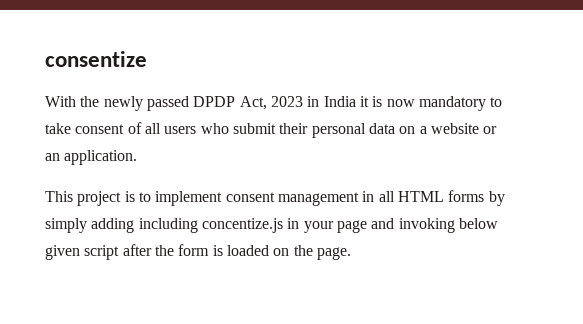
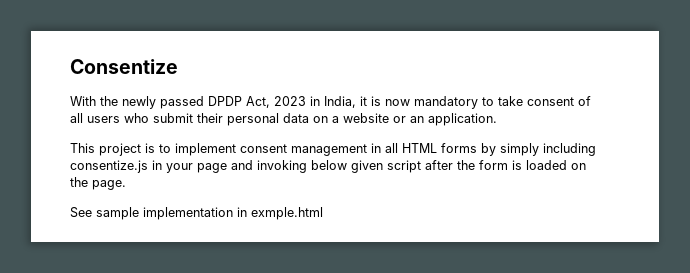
- consentize
+ Consentize
- With the newly passed DPDP Act, 2023 in India it is now mandatory to take consent of all users who submit their personal data on a website or an application.
+ With the newly passed DPDP Act, 2023 in India, it is now mandatory to take consent of all users who submit their personal data on a website or an application.
- This project is to implement consent management in all HTML forms by simply adding including concentize.js in your page and invoking below given script after the form is loaded on the page.
+ This project is to implement consent management in all HTML forms by simply including consentize.js in your page and invoking below given script after the form is loaded on the page.
+ See sample implementation in exmple.html

